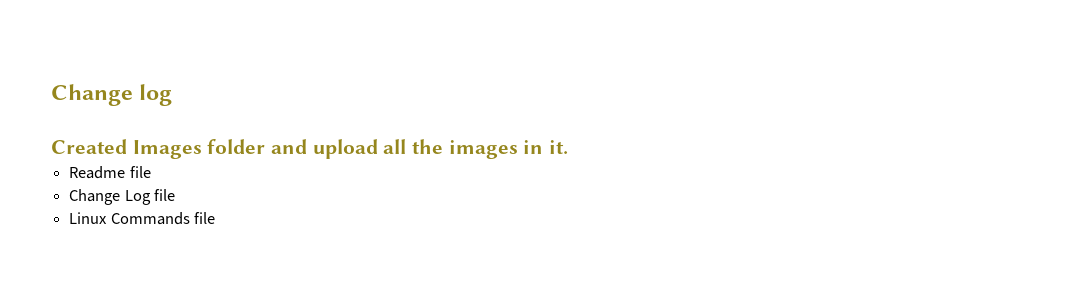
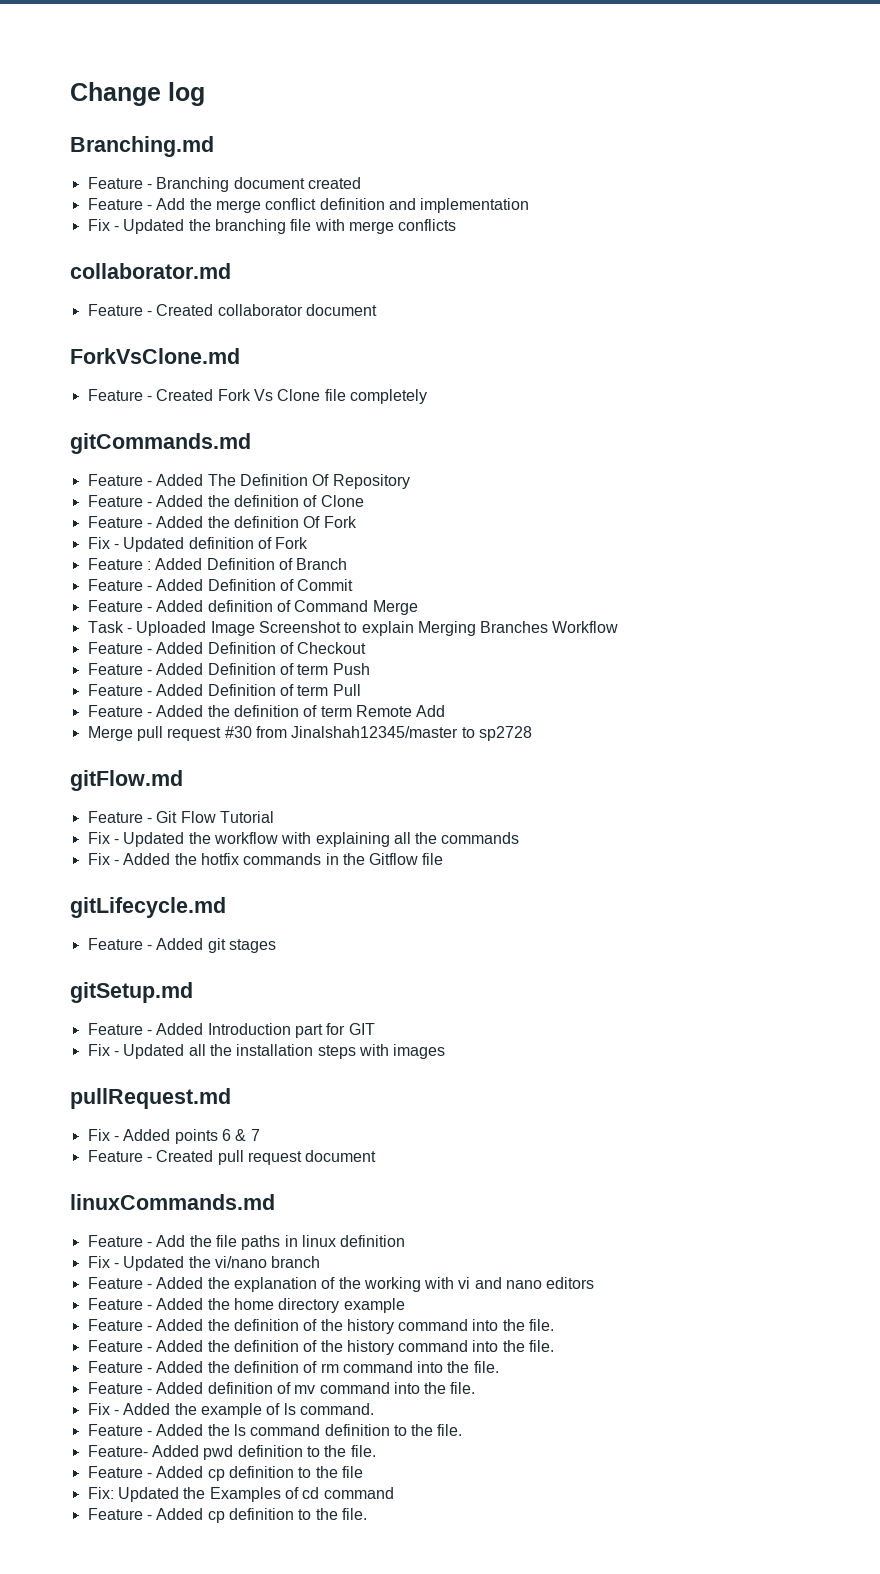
- Created Images folder and upload all the images in it.
- Readme file
- Change Log file
- Linux Commands file
+ Branching.md
+ Feature - Branching document created
+ Feature - Add the merge conflict definition and implementation
+ Fix - Updated the branching file with merge conflicts
+ collaborator.md
+ Feature - Created collaborator document
+ ForkVsClone.md
+ Feature - Created Fork Vs Clone file completely
+ gitCommands.md
+ Feature - Added The Definition Of Repository
+ Feature - Added the definition of Clone
+ Feature - Added the definition Of Fork
+ Fix - Updated definition of Fork
+ Feature : Added Definition of Branch
+ Feature - Added Definition of Commit
+ Feature - Added definition of Command Merge
+ Task - Uploaded Image Screenshot to explain Merging Branches Workflow
+ Feature - Added Definition of Checkout
+ Feature - Added Definition of term Push
+ Feature - Added Definition of term Pull
+ Feature - Added the definition of term Remote Add
+ Merge pull request #30 from Jinalshah12345/master to sp2728
+ gitFlow.md
+ Feature - Git Flow Tutorial
+ Fix - Updated the workflow with explaining all the commands
+ Fix - Added the hotfix commands in the Gitflow file
+ gitLifecycle.md
+ Feature - Added git stages
+ gitSetup.md
+ Feature - Added Introduction part for GIT
+ Fix - Updated all the installation steps with images
+ pullRequest.md
+ Fix - Added points 6 & 7
+ Feature - Created pull request document
+ linuxCommands.md
+ Feature - Add the file paths in linux definition
+ Fix - Updated the vi/nano branch
+ Feature - Added the explanation of the working with vi and nano editors
+ Feature - Added the home directory example
+ Feature - Added the definition of the history command into the file.
+ Feature - Added the definition of the history command into the file.
+ Feature - Added the definition of rm command into the file.
+ Feature - Added definition of mv command into the file.
+ Fix - Added the example of ls command.
+ Feature - Added the ls command definition to the file.
+ Feature- Added pwd definition to the file.
+ Feature - Added cp definition to the file
+ Fix: Updated the Examples of cd command
+ Feature - Added cp definition to the file.

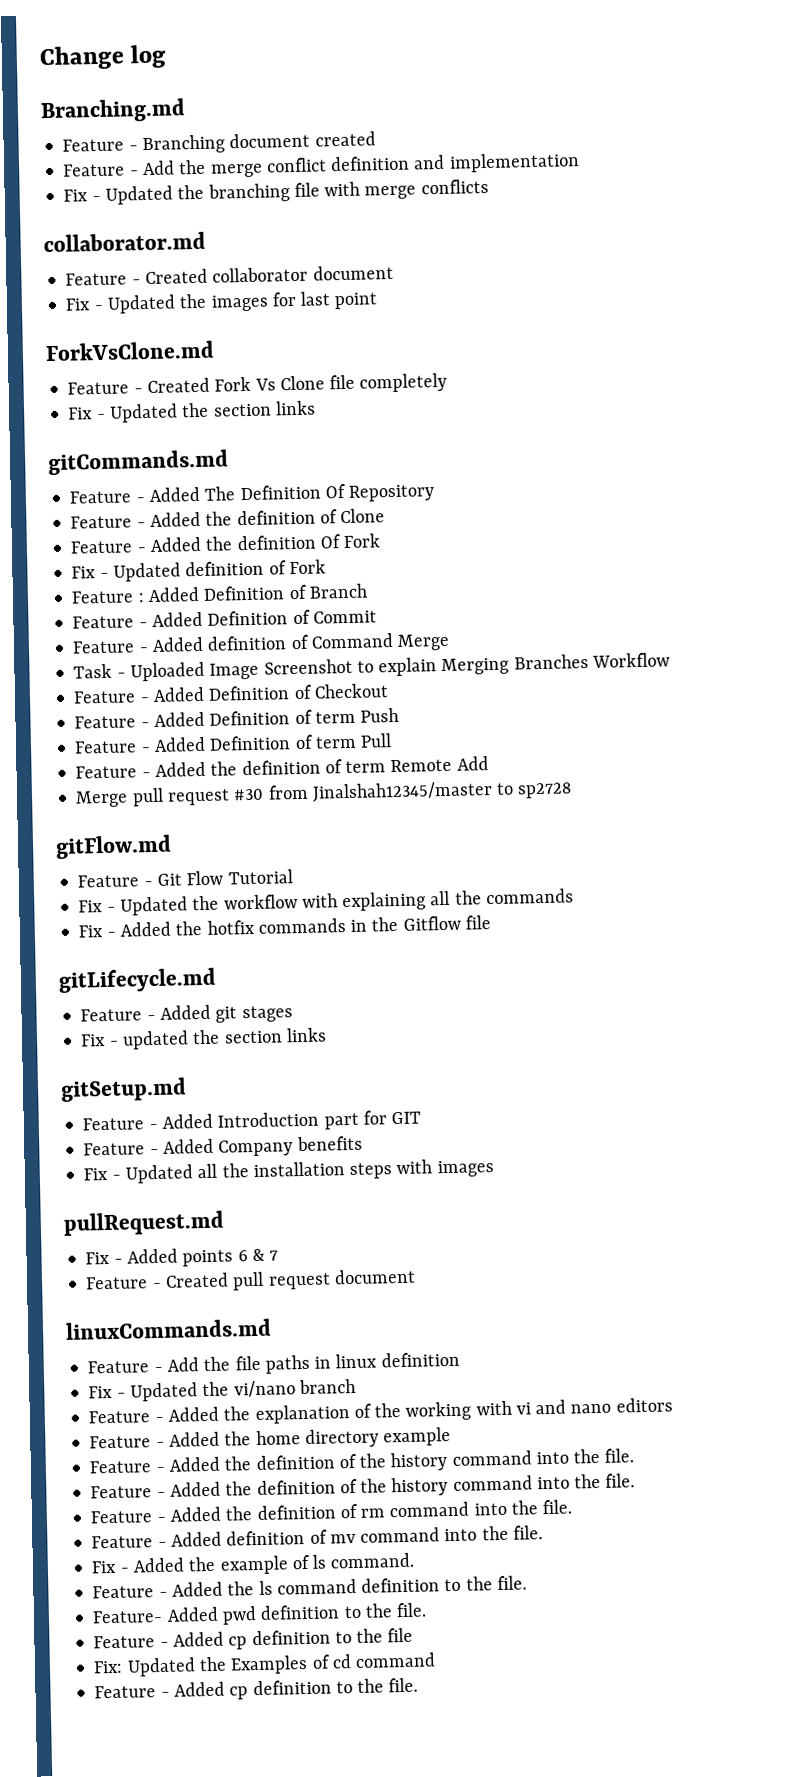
+ Fix - Updated the images for last point
+ Fix - Updated the section links
+ Fix - updated the section links
+ Feature - Added Company benefits

